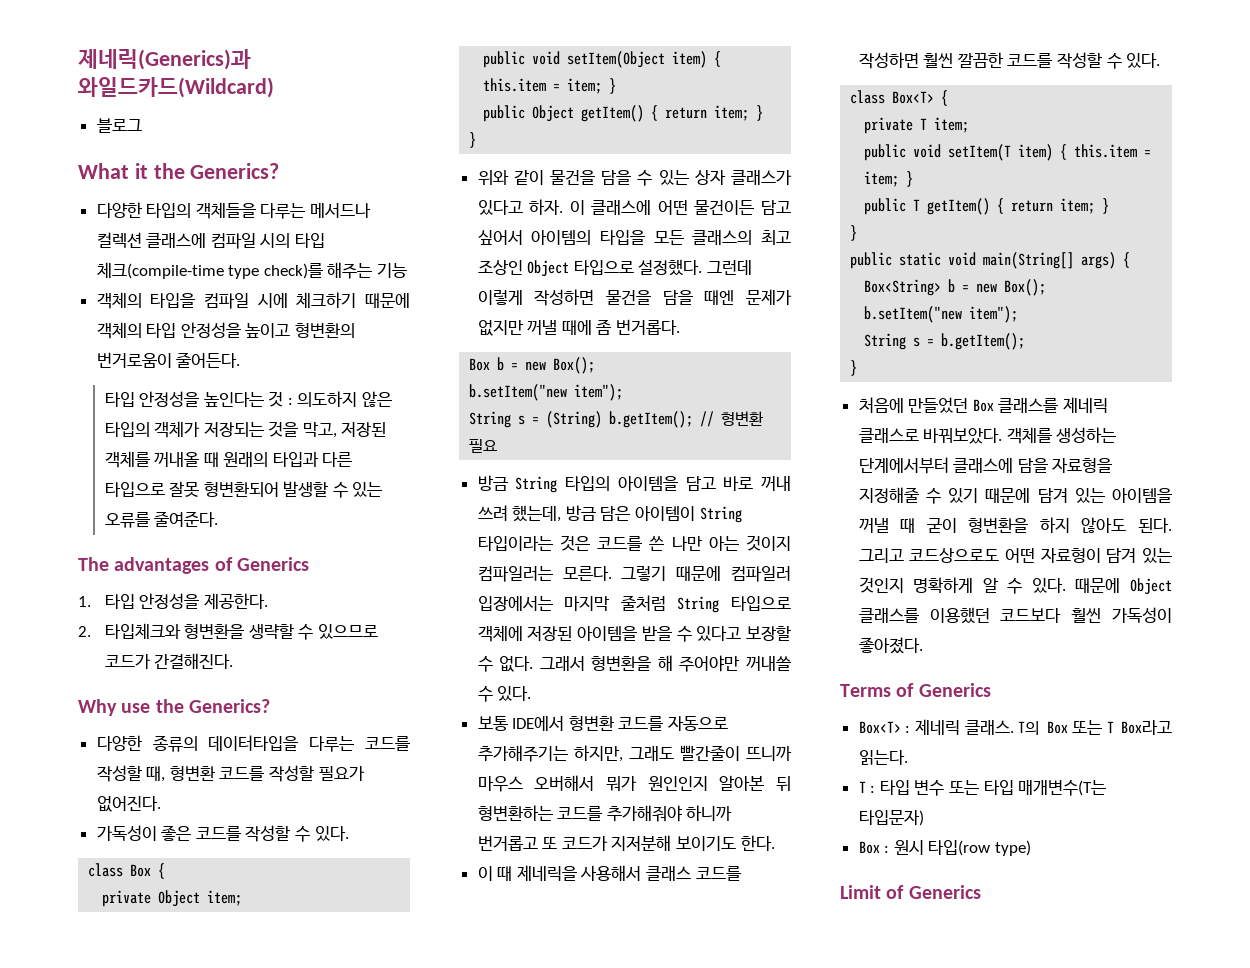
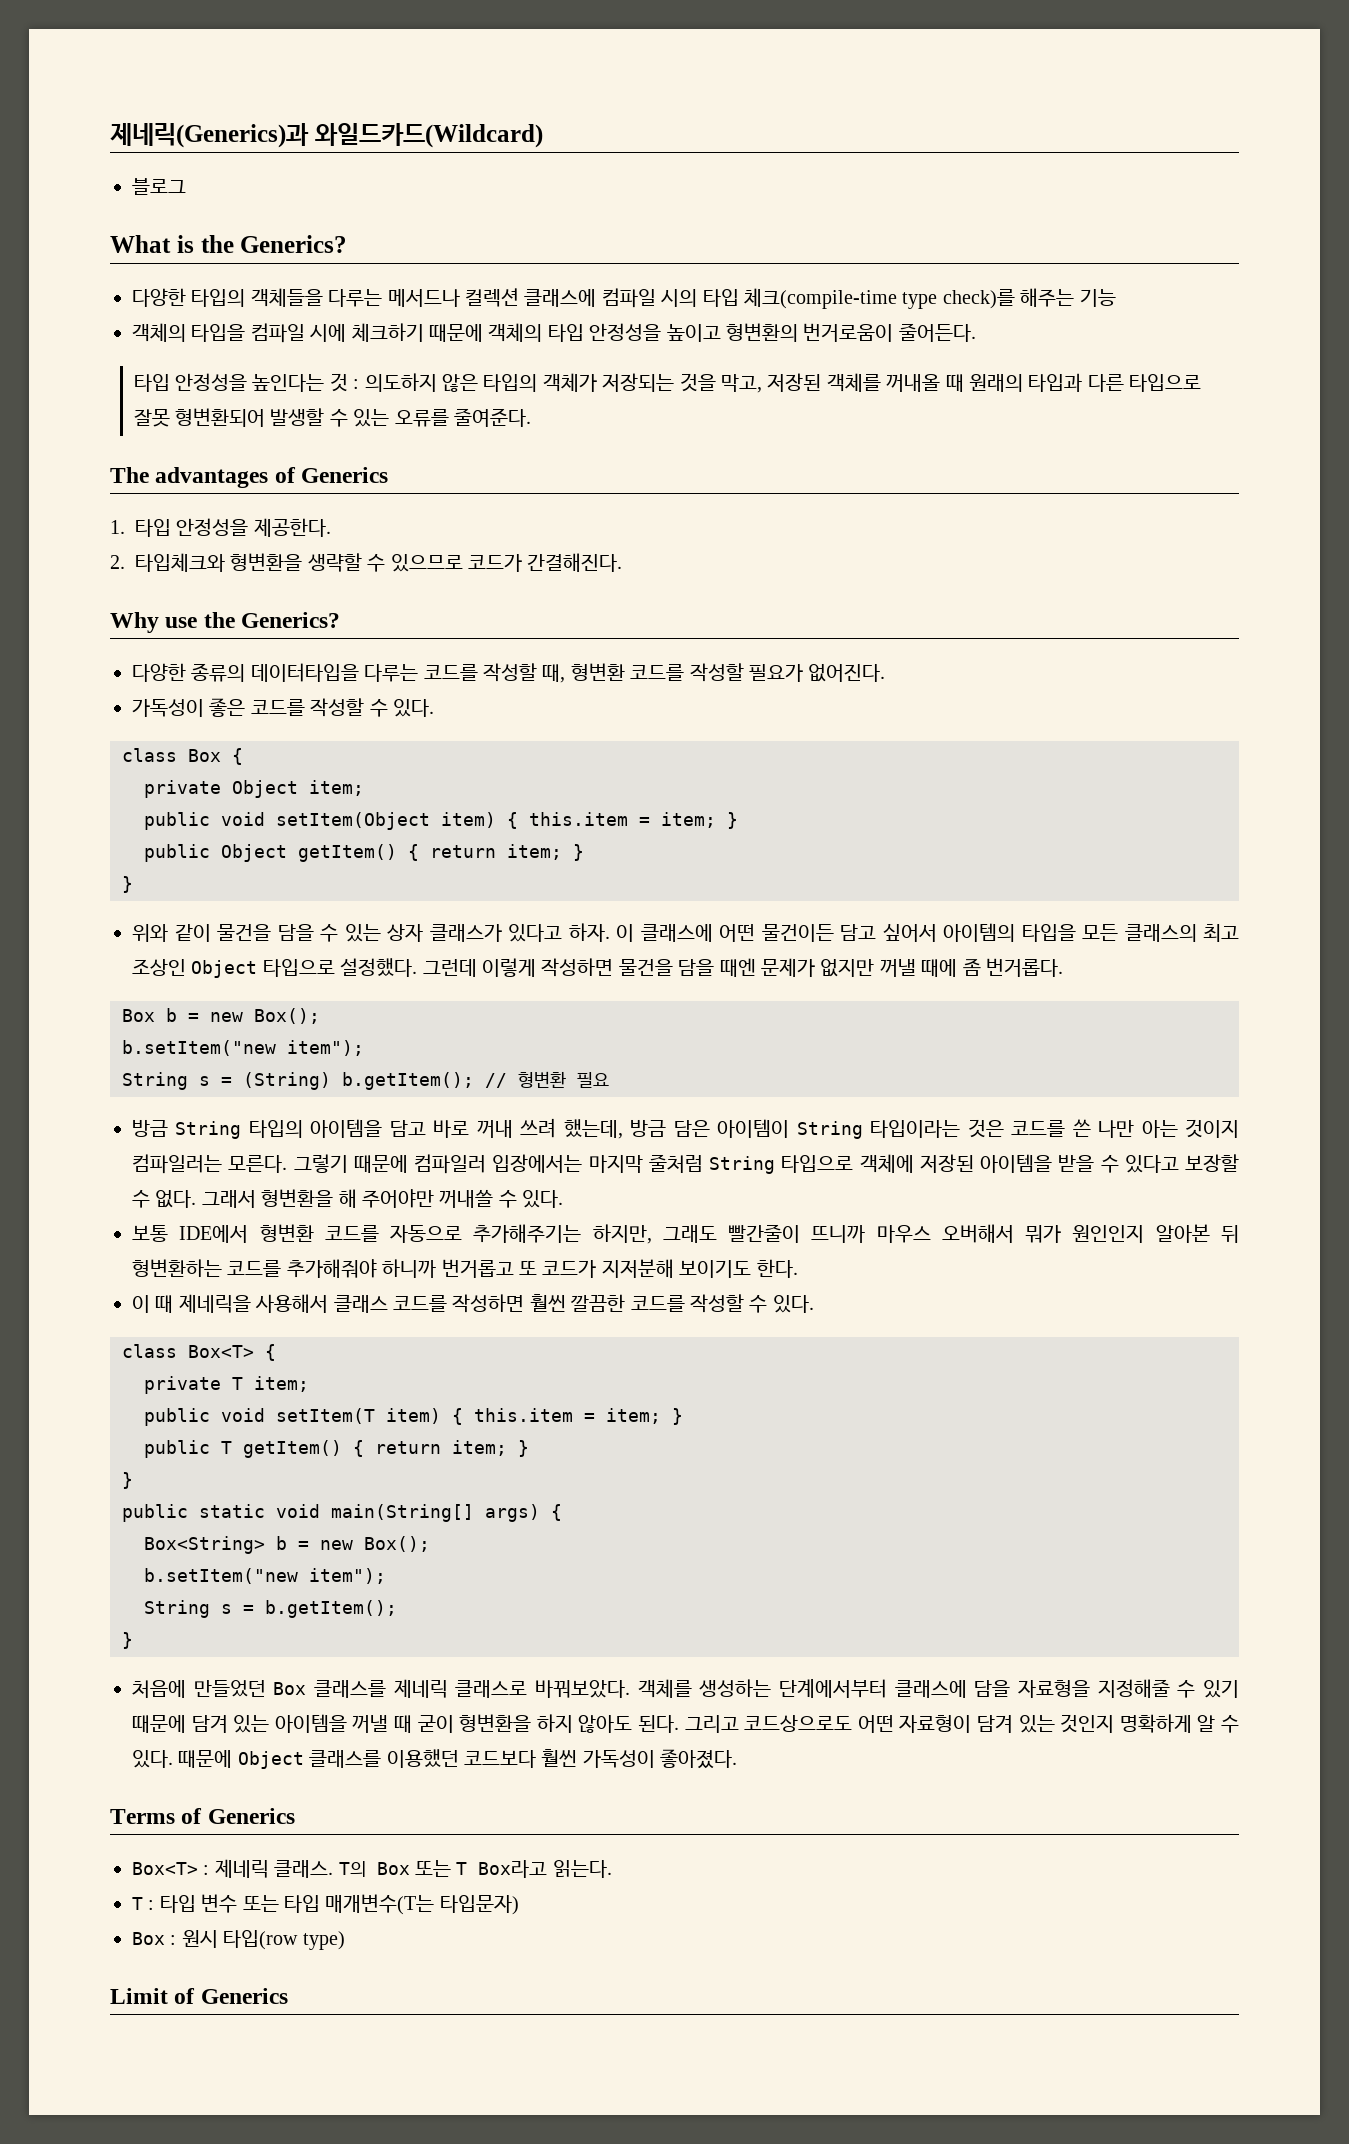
- What it the Generics?
+ What is the Generics?

